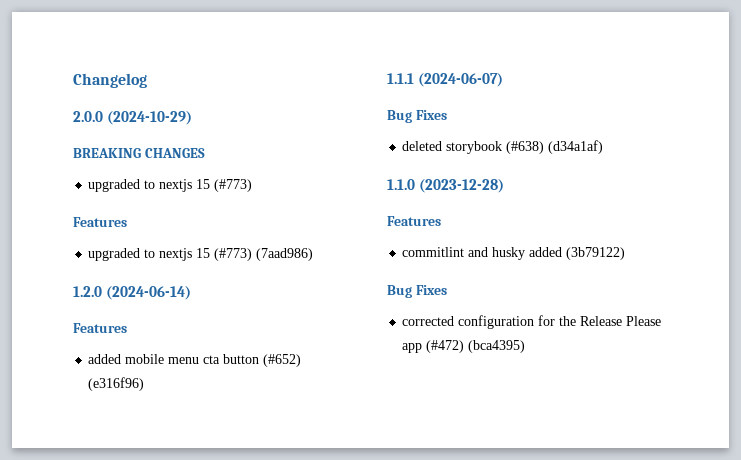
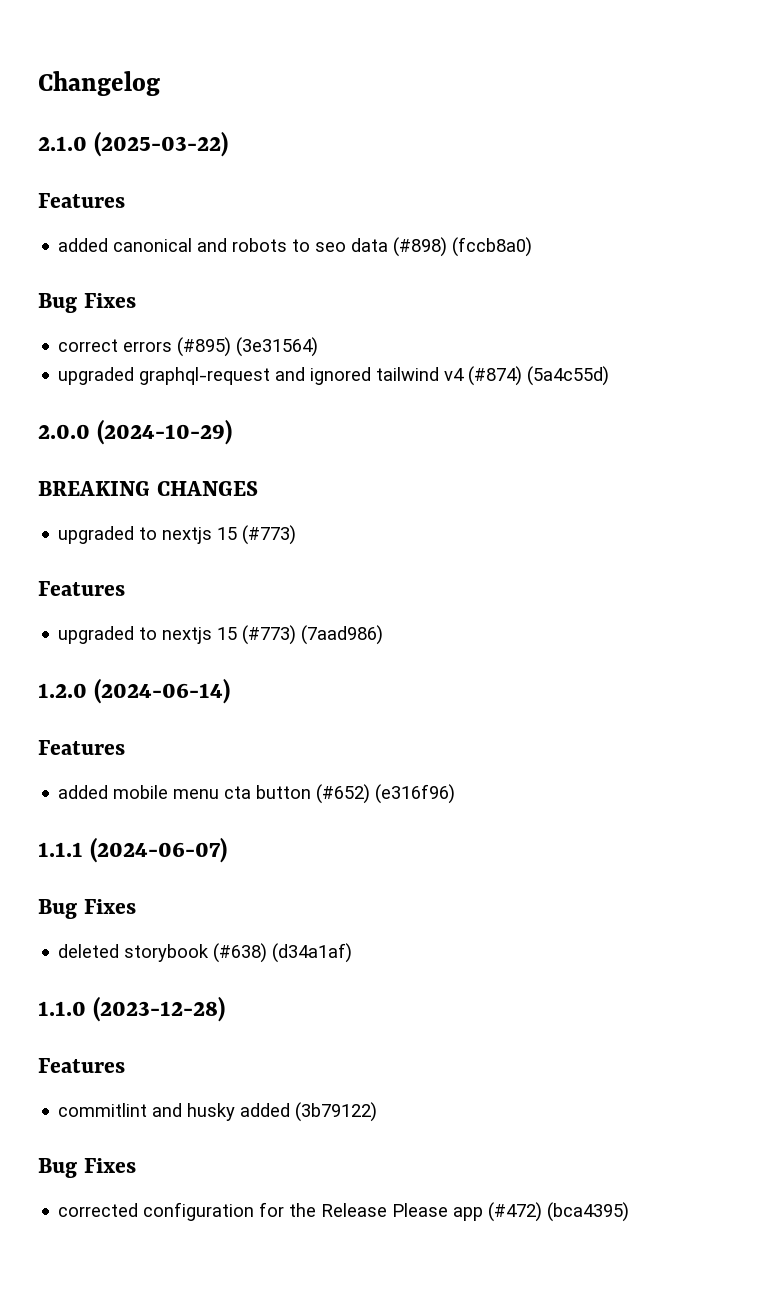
+ 2.1.0 (2025-03-22)
+ Features
+ added canonical and robots to seo data (#898) (fccb8a0)
+ Bug Fixes
+ correct errors (#895) (3e31564)
+ upgraded graphql-request and ignored tailwind v4 (#874) (5a4c55d)

